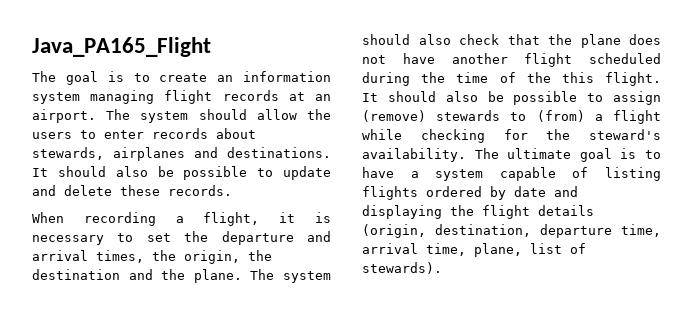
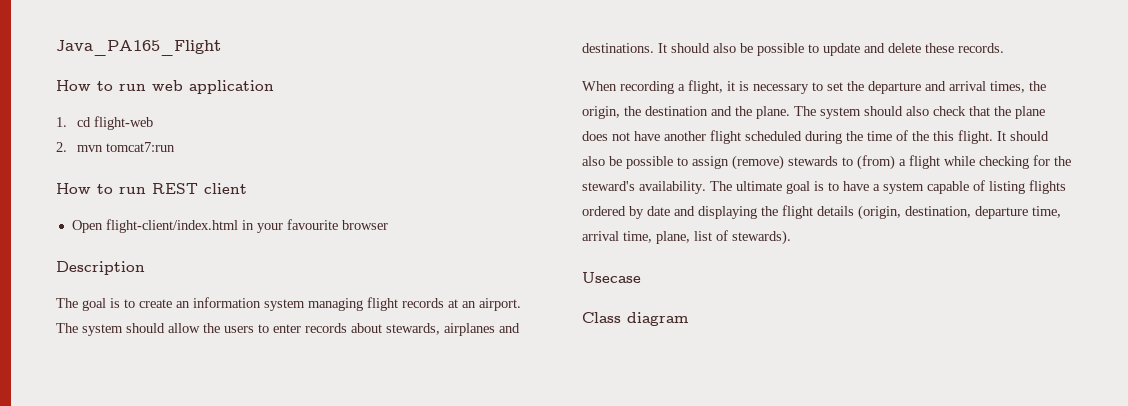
+ How to run web application
+ 1. cd flight-web
+ 2. mvn tomcat7:run
+ How to run REST client
+ Open flight-client/index.html in your favourite browser
+ Description
+ Usecase
+ Class diagram

